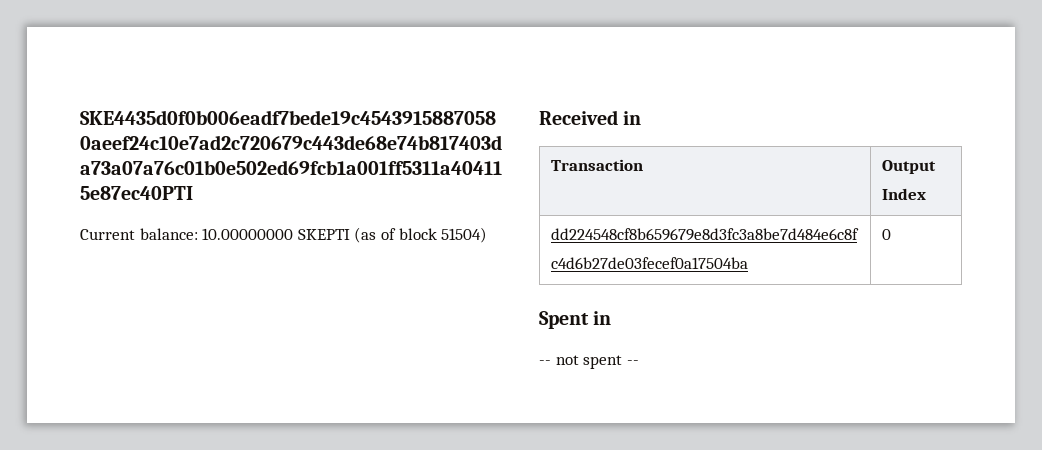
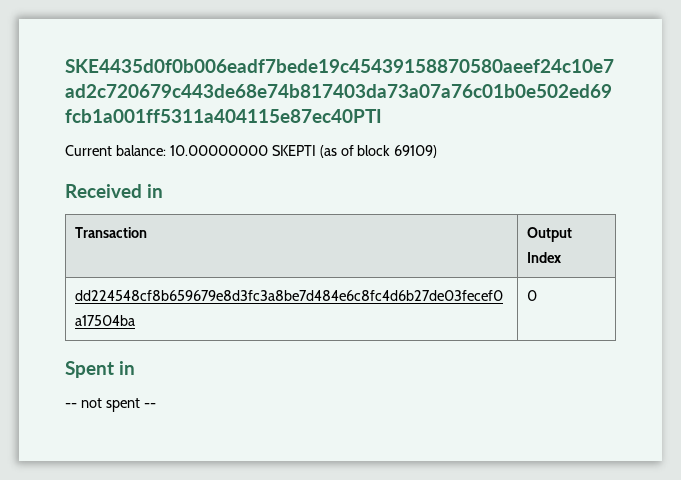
- Current balance: 10.00000000 SKEPTI (as of block 51504)
+ Current balance: 10.00000000 SKEPTI (as of block 69109)

